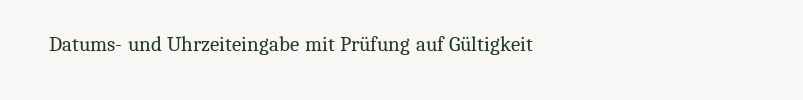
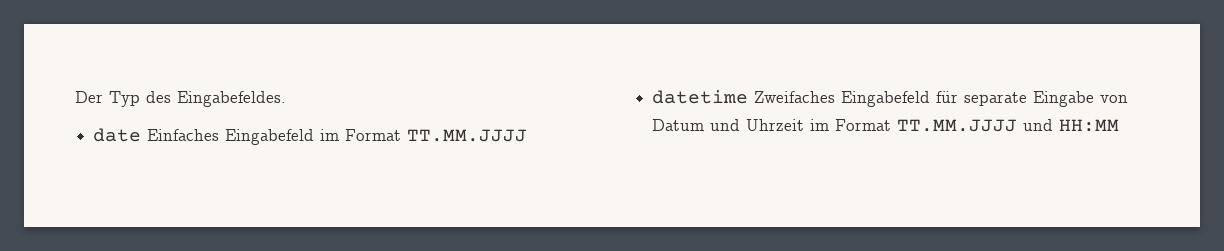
- Datums- und Uhrzeiteingabe mit Prüfung auf Gültigkeit
+ Der Typ des Eingabefeldes.
+ date Einfaches Eingabefeld im Format TT.MM.JJJJ
+ datetime Zweifaches Eingabefeld für separate Eingabe von Datum und Uhrzeit im Format TT.MM.JJJJ und HH:MM

